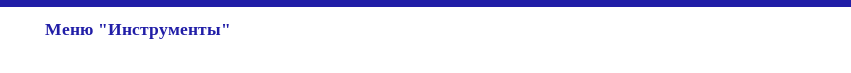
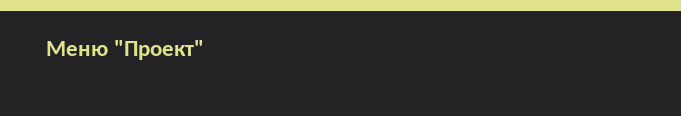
- Меню "Инструменты"
+ Меню "Проект"

